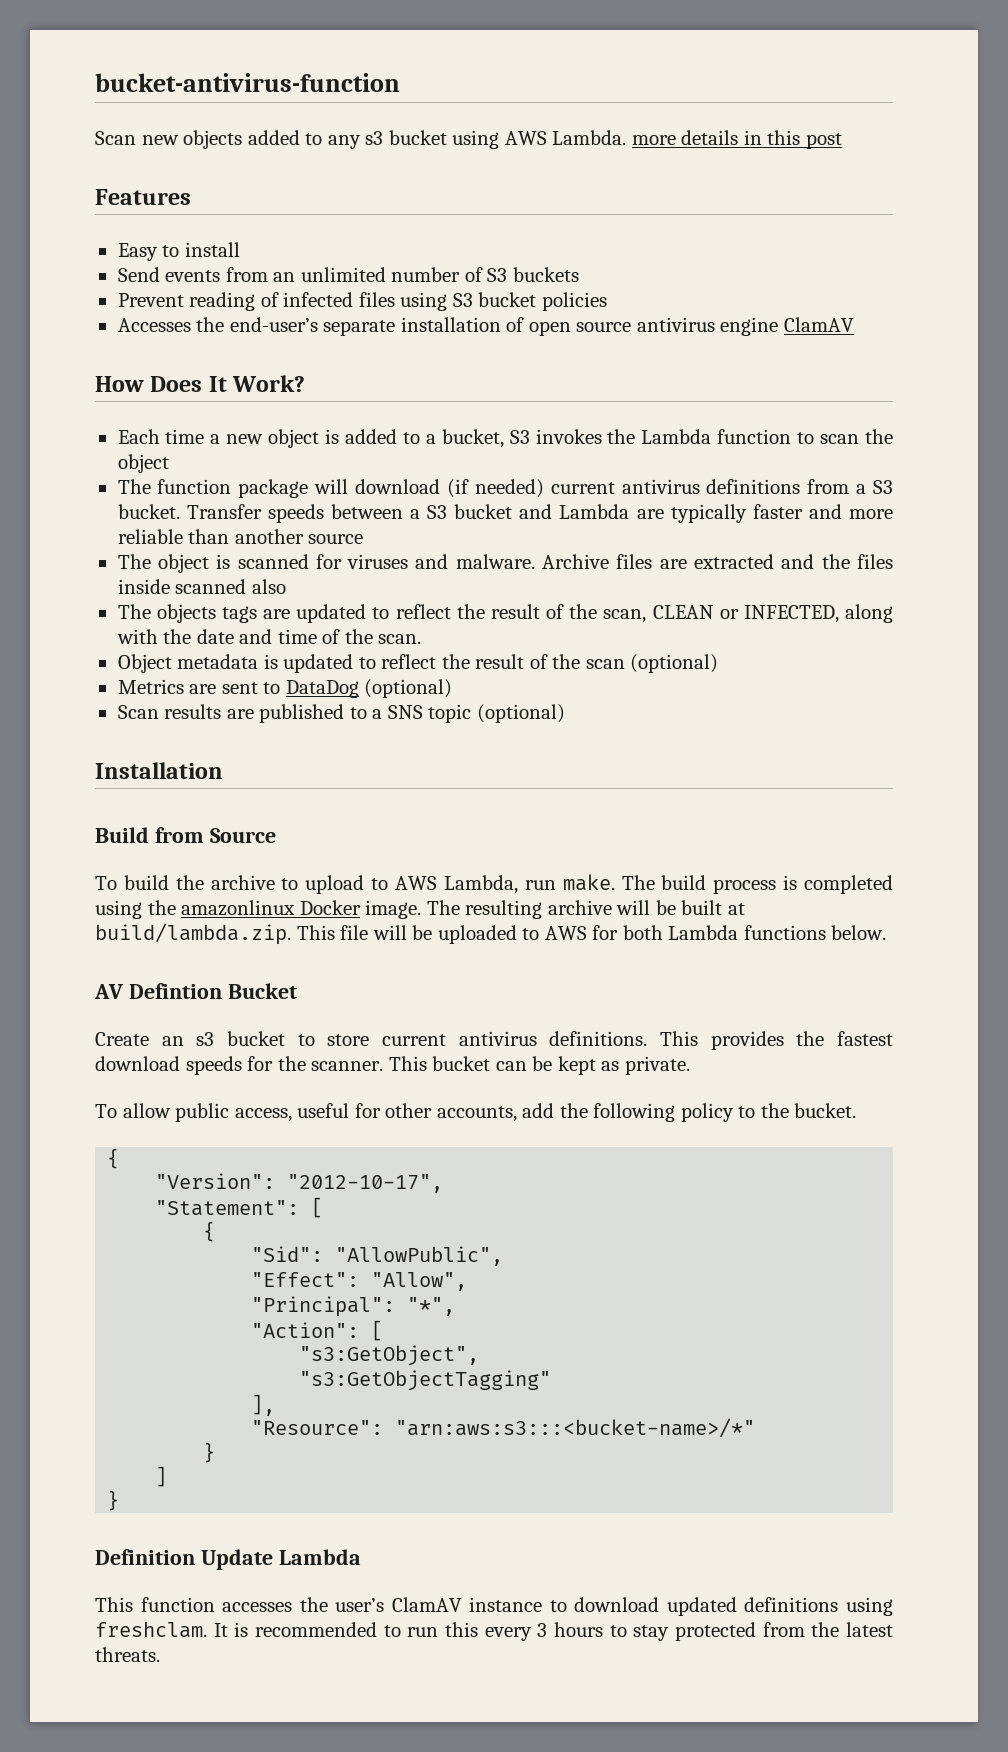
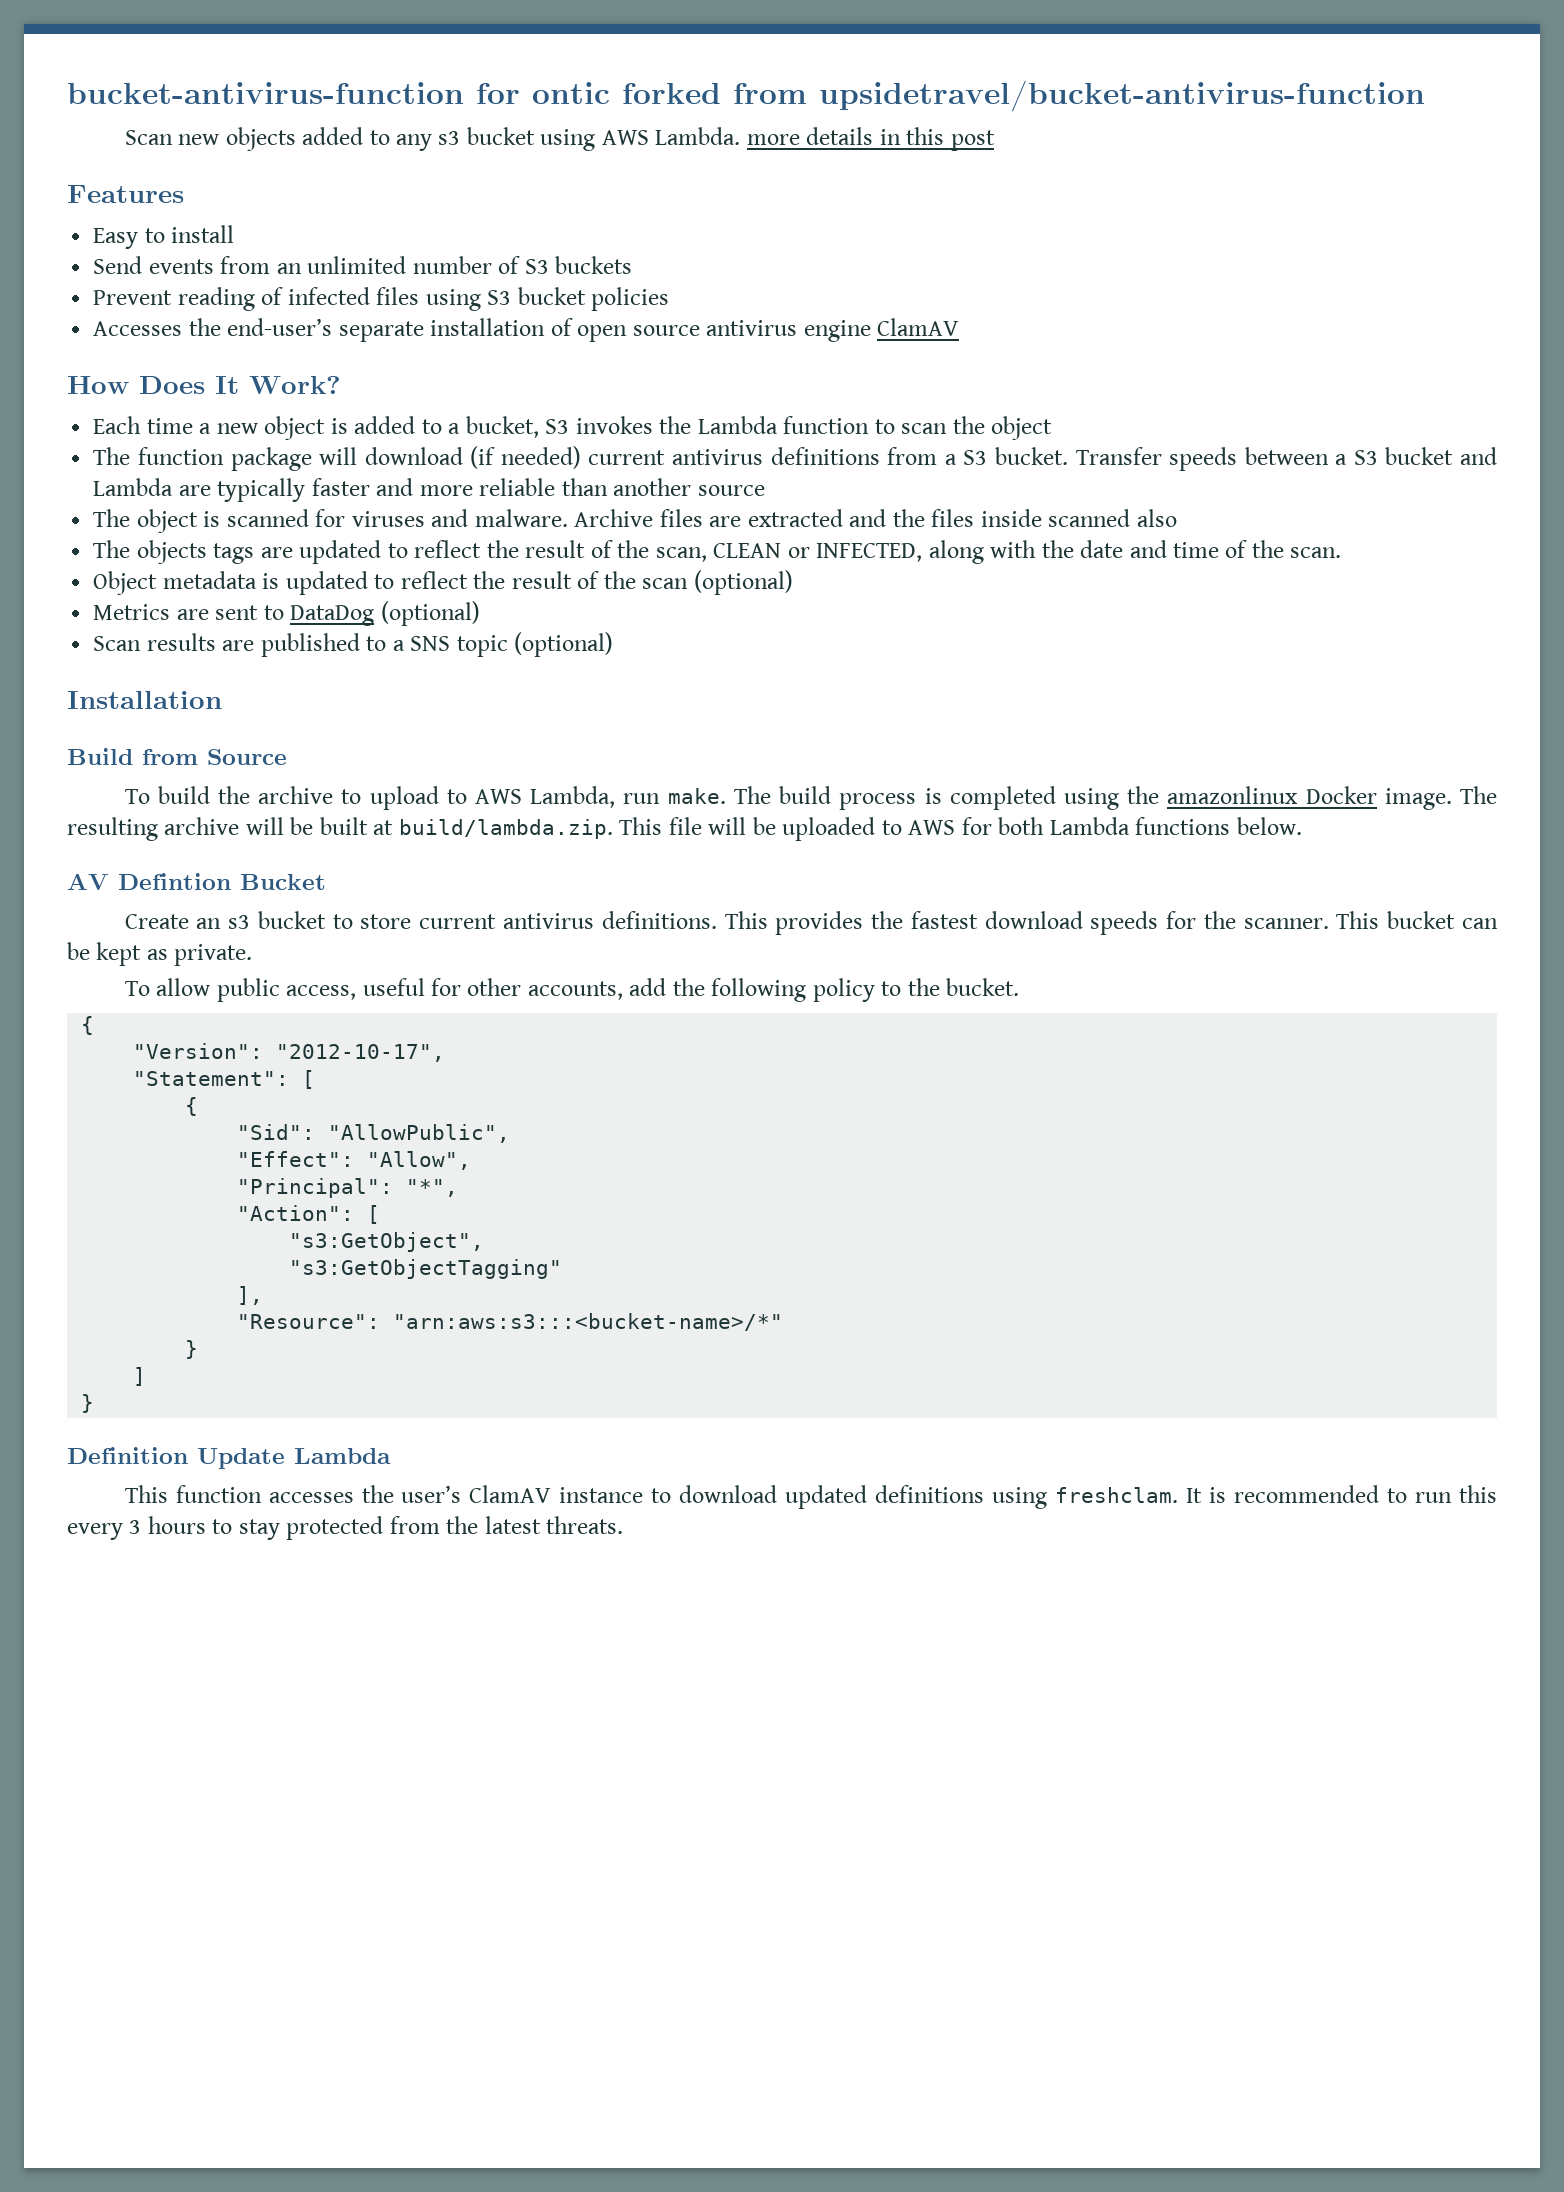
- bucket-antivirus-function
+ bucket-antivirus-function for ontic forked from upsidetravel/bucket-antivirus-function

